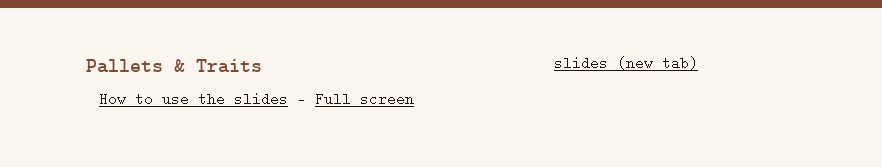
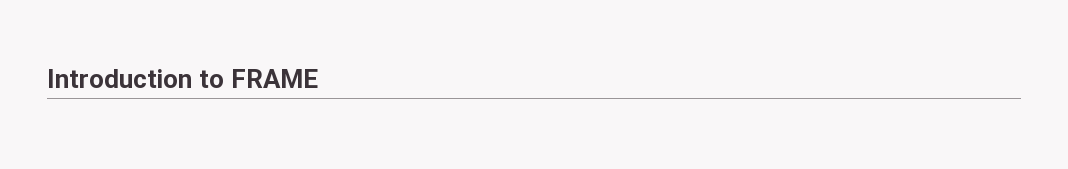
- Pallets & Traits
- How to use the slides - Full screen slides (new tab)
+ Introduction to FRAME

